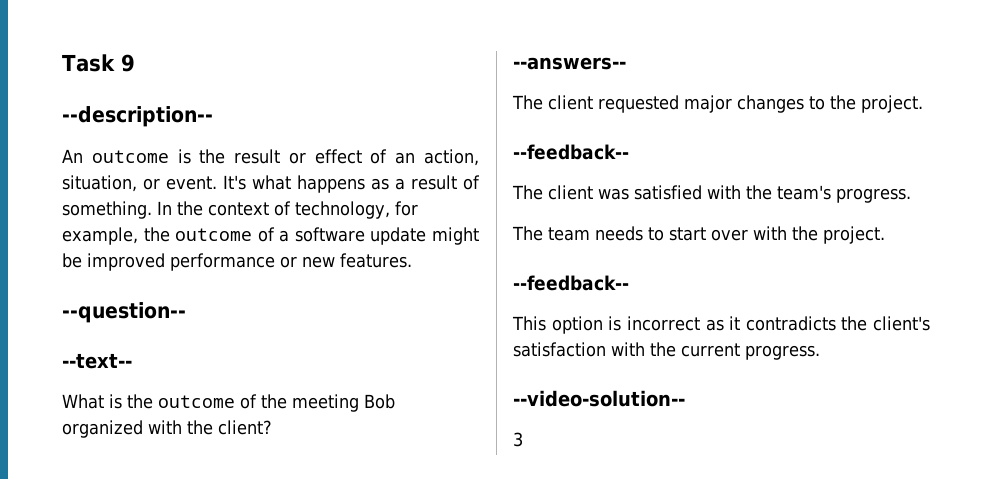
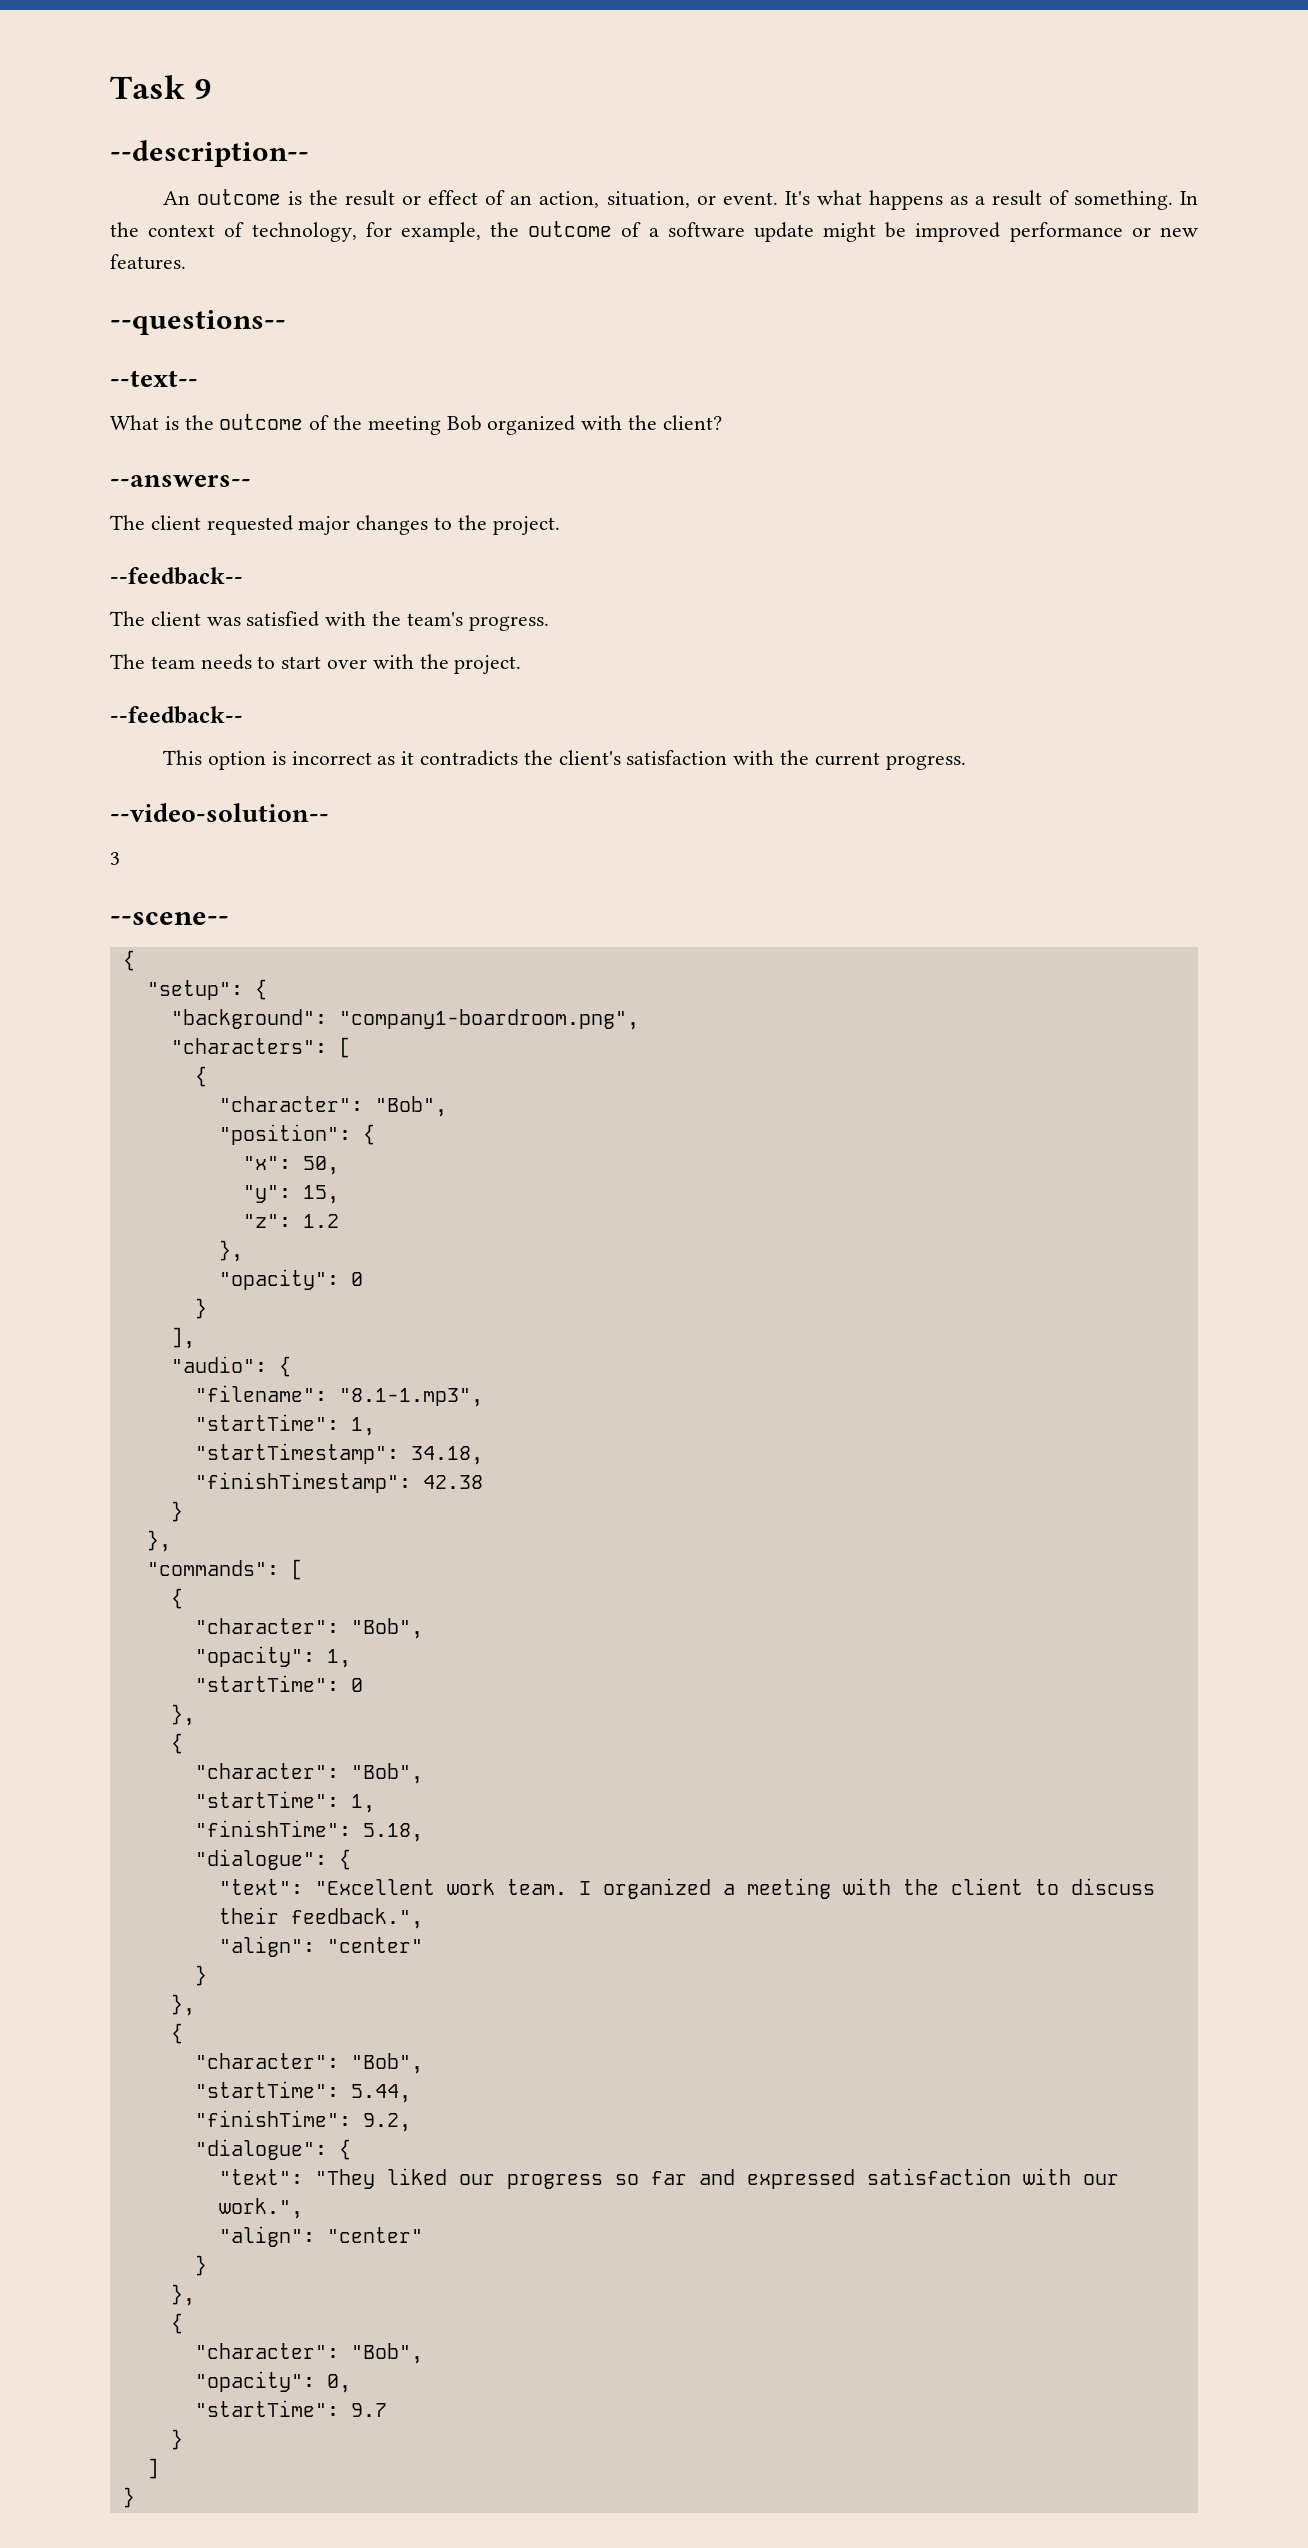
- --question--
+ --questions--
+ --scene--
+ {
+ "setup": {
+ "background": "company1-boardroom.png",
+ "characters": [
+ {
+ "character": "Bob",
+ "position": {
+ "x": 50,
+ "y": 15,
+ "z": 1.2
+ },
+ "opacity": 0
+ }
+ ],
+ "audio": {
+ "filename": "8.1-1.mp3",
+ "startTime": 1,
+ "startTimestamp": 34.18,
+ "finishTimestamp": 42.38
+ }
+ },
+ "commands": [
+ {
+ "character": "Bob",
+ "opacity": 1,
+ "startTime": 0
+ },
+ {
+ "character": "Bob",
+ "startTime": 1,
+ "finishTime": 5.18,
+ "dialogue": {
+ "text": "Excellent work team. I organized a meeting with the client to discuss their feedback.",
+ "align": "center"
+ }
+ },
+ {
+ "character": "Bob",
+ "startTime": 5.44,
+ "finishTime": 9.2,
+ "dialogue": {
+ "text": "They liked our progress so far and expressed satisfaction with our work.",
+ "align": "center"
+ }
+ },
+ {
+ "character": "Bob",
+ "opacity": 0,
+ "startTime": 9.7
+ }
+ ]
+ }

